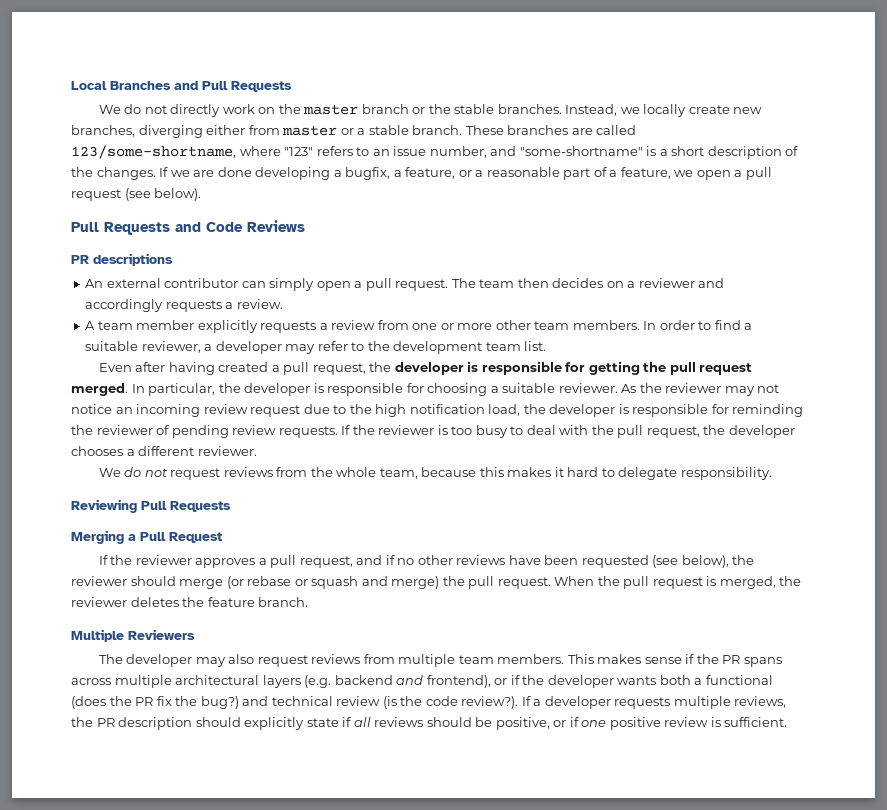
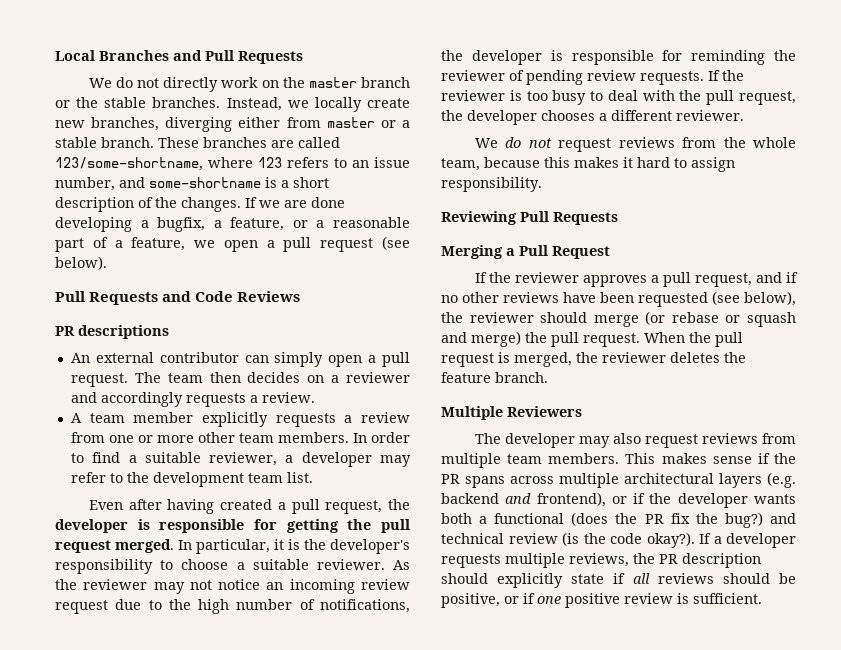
- These branches are called 123/some-shortname, where "123" refers to an issue number, and "some-shortname" is a short description of the changes.
+ These branches are called 123/some-shortname, where 123 refers to an issue number, and some-shortname is a short description of the changes.
- In particular, the developer is responsible for choosing a suitable reviewer.
+ In particular, it is the developer's responsibility to choose a suitable reviewer.
- As the reviewer may not notice an incoming review request due to the high notification load, the developer is responsible for reminding the reviewer of pending review requests.
+ As the reviewer may not notice an incoming review request due to the high number of notifications, the developer is responsible for reminding the reviewer of pending review requests.
- We do not request reviews from the whole team, because this makes it hard to delegate responsibility.
+ We do not request reviews from the whole team, because this makes it hard to assign responsibility.
- This makes sense if the PR spans across multiple architectural layers (e.g. backend and frontend), or if the developer wants both a functional (does the PR fix the bug?) and technical review (is the code review?).
+ This makes sense if the PR spans across multiple architectural layers (e.g. backend and frontend), or if the developer wants both a functional (does the PR fix the bug?) and technical review (is the code okay?).

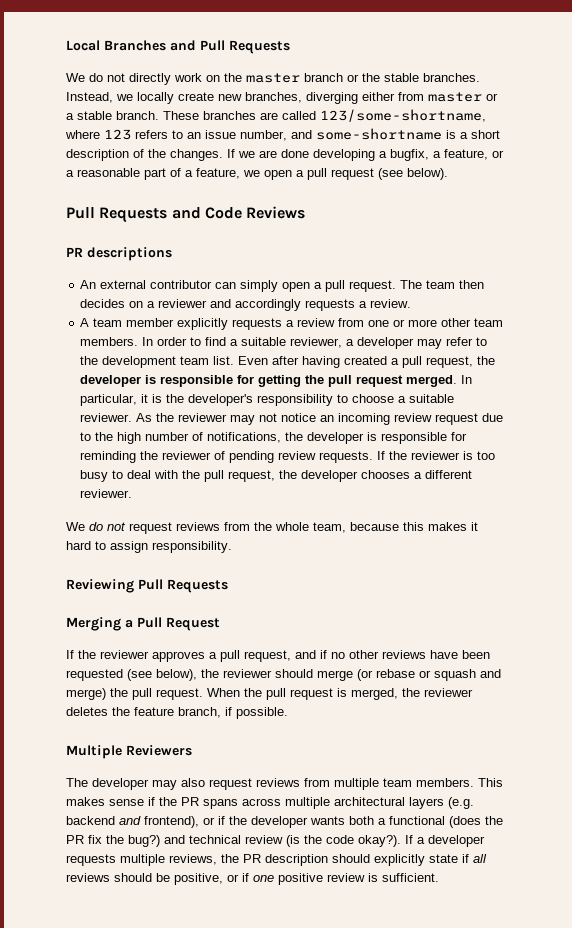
- In order to find a suitable reviewer, a developer may refer to the development team list.
- Even after having created a pull request, the developer is responsible for getting the pull request merged.
+ In order to find a suitable reviewer, a developer may refer to the development team list. Even after having created a pull request, the developer is responsible for getting the pull request merged.
- When the pull request is merged, the reviewer deletes the feature branch.
+ When the pull request is merged, the reviewer deletes the feature branch, if possible.

